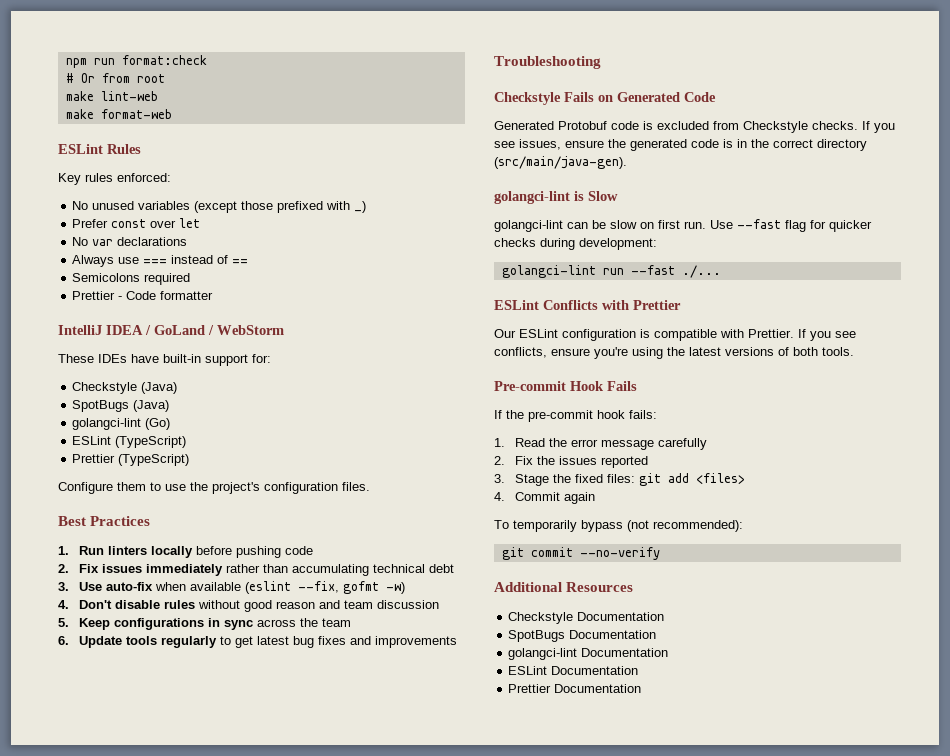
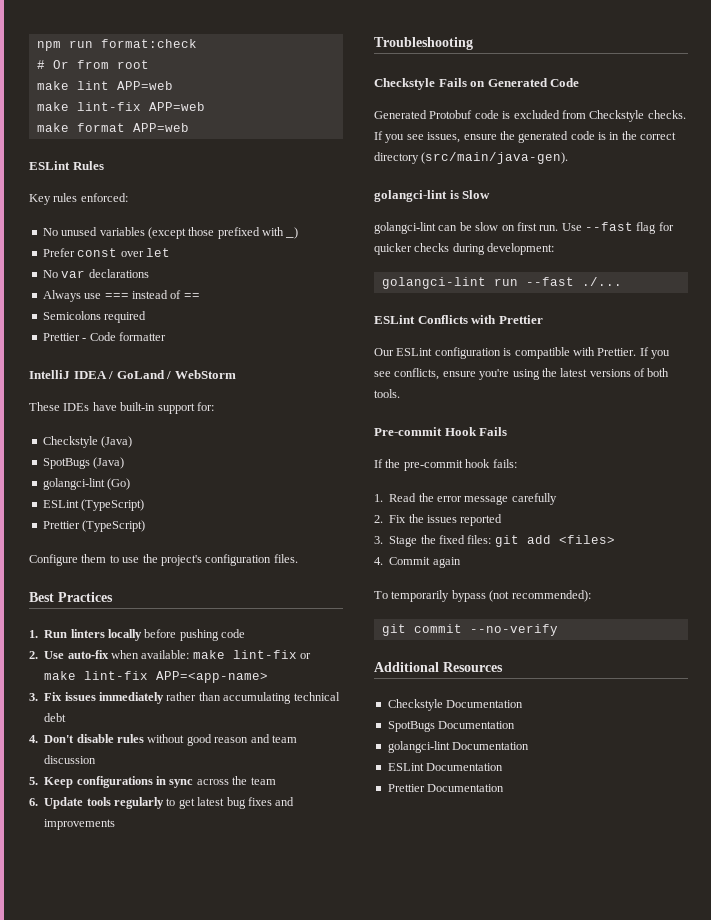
- make lint-web
- make format-web
+ make lint APP=web
+ make lint-fix APP=web
+ make format APP=web
- 2. Fix issues immediately rather than accumulating technical debt
+ 2. Use auto-fix when available: make lint-fix or make lint-fix APP=<app-name>
+ 3. Fix issues immediately rather than accumulating technical debt
- 3. Use auto-fix when available (eslint --fix, gofmt -w)

